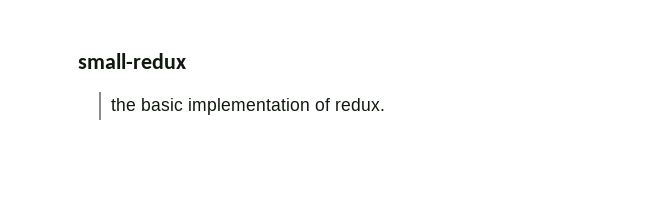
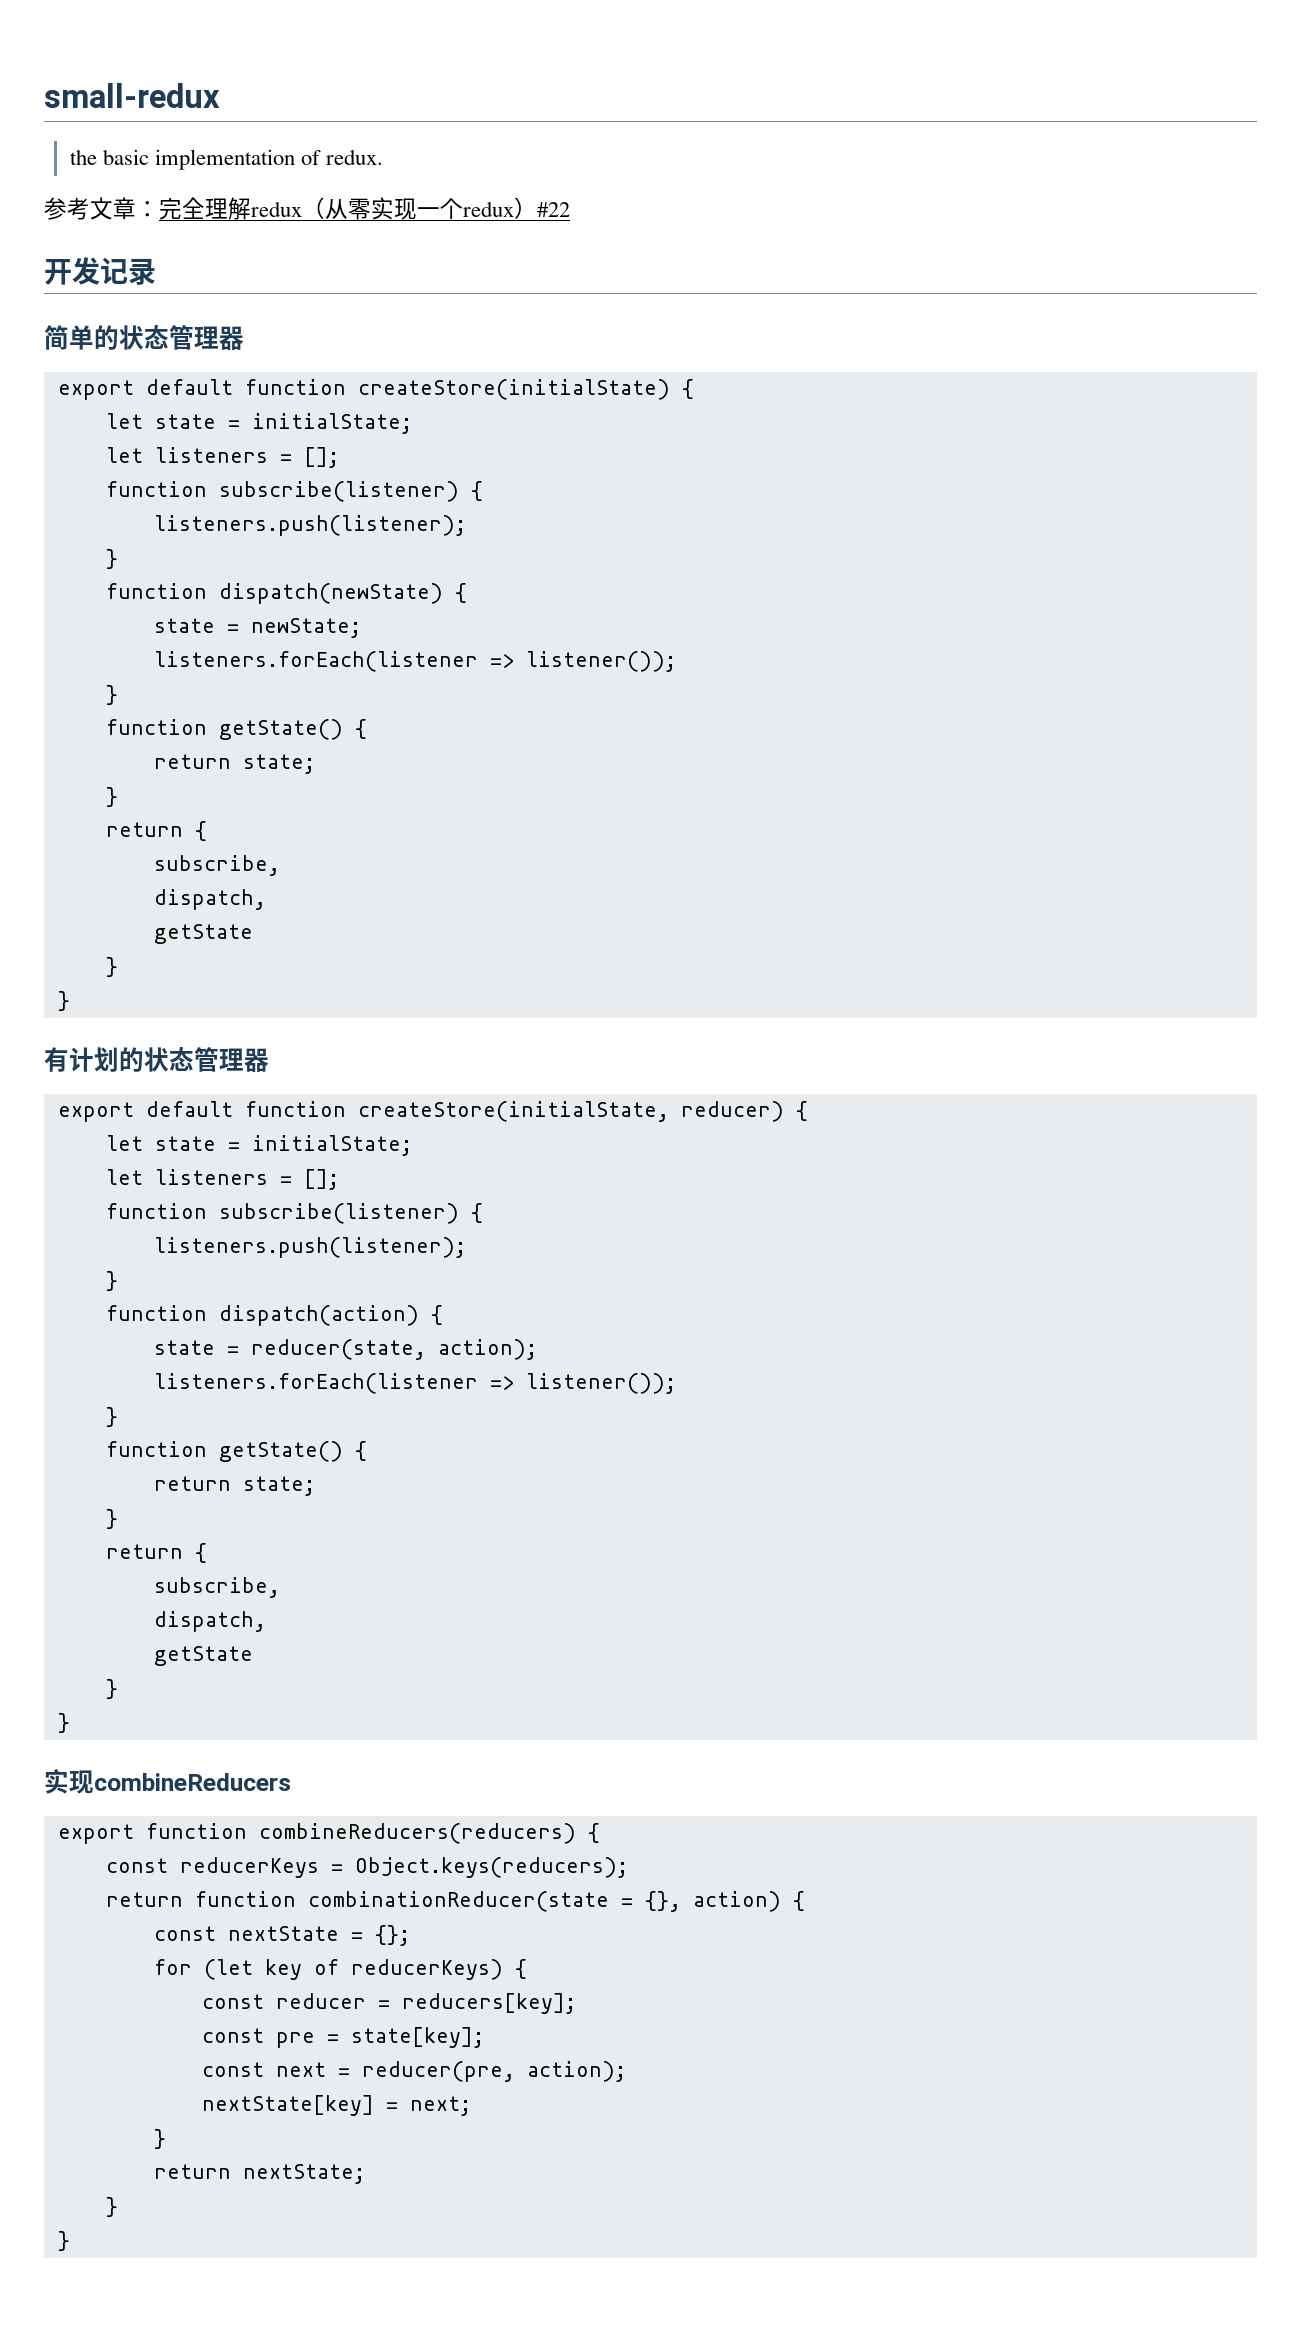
+ 参考文章：完全理解redux（从零实现一个redux）#22
+ 开发记录
+ 简单的状态管理器
+ export default function createStore(initialState) {
+ let state = initialState;
+ let listeners = [];
+ function subscribe(listener) {
+ listeners.push(listener);
+ }
+ function dispatch(newState) {
+ state = newState;
+ listeners.forEach(listener => listener());
+ }
+ function getState() {
+ return state;
+ }
+ return {
+ subscribe,
+ dispatch,
+ getState
+ }
+ }
+ 有计划的状态管理器
+ export default function createStore(initialState, reducer) {
+ let state = initialState;
+ let listeners = [];
+ function subscribe(listener) {
+ listeners.push(listener);
+ }
+ function dispatch(action) {
+ state = reducer(state, action);
+ listeners.forEach(listener => listener());
+ }
+ function getState() {
+ return state;
+ }
+ return {
+ subscribe,
+ dispatch,
+ getState
+ }
+ }
+ 实现combineReducers
+ export function combineReducers(reducers) {
+ const reducerKeys = Object.keys(reducers);
+ return function combinationReducer(state = {}, action) {
+ const nextState = {};
+ for (let key of reducerKeys) {
+ const reducer = reducers[key];
+ const pre = state[key];
+ const next = reducer(pre, action);
+ nextState[key] = next;
+ }
+ return nextState;
+ }
+ }

